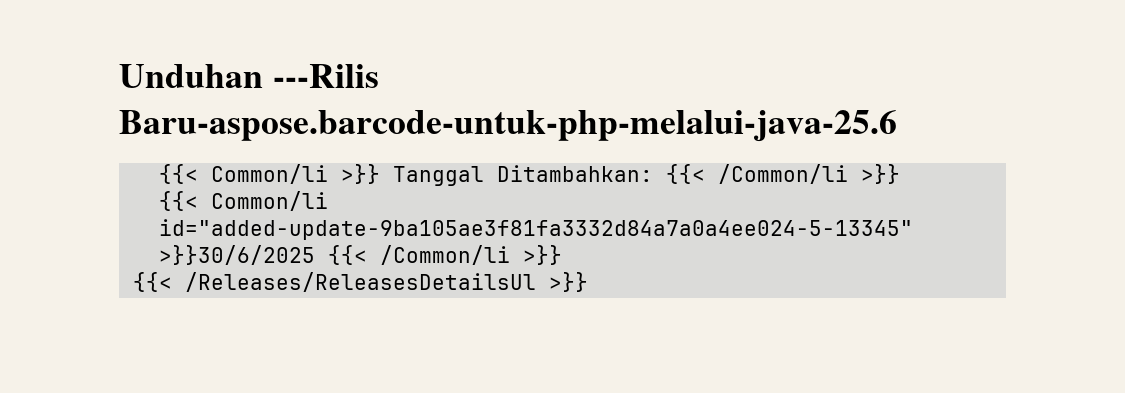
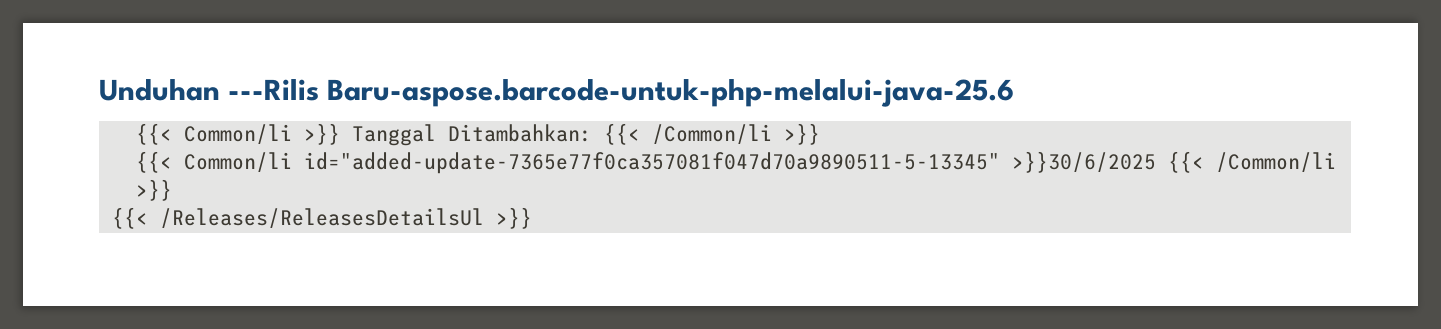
- {{< Common/li id="added-update-9ba105ae3f81fa3332d84a7a0a4ee024-5-13345" >}}30/6/2025 {{< /Common/li >}}
+ {{< Common/li id="added-update-7365e77f0ca357081f047d70a9890511-5-13345" >}}30/6/2025 {{< /Common/li >}}

